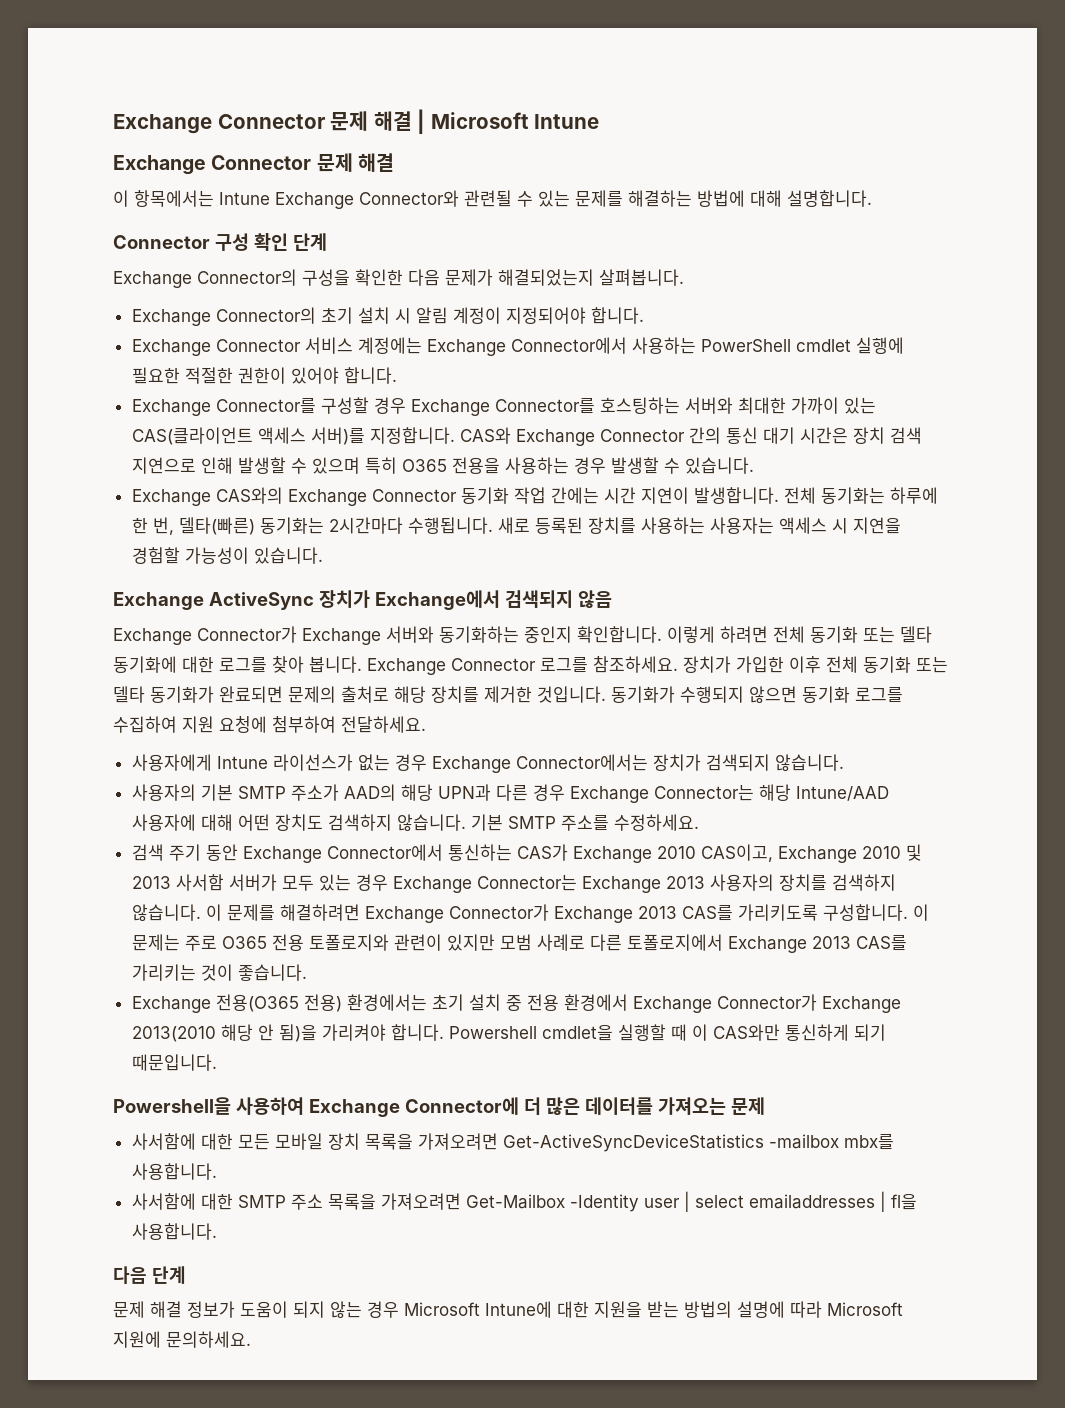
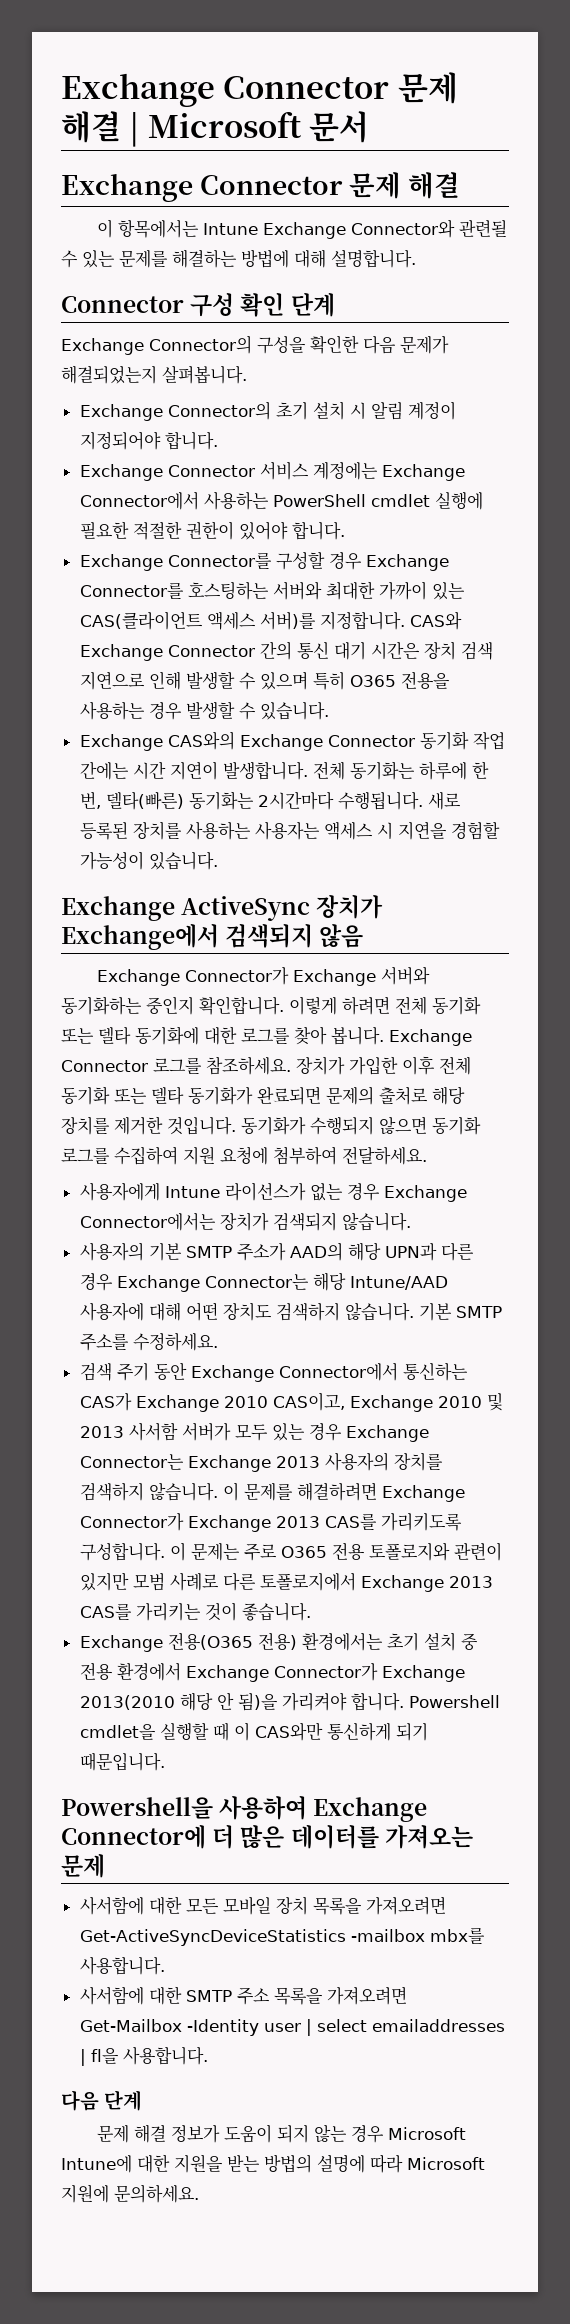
- Exchange Connector 문제 해결 | Microsoft Intune
+ Exchange Connector 문제 해결 | Microsoft 문서

